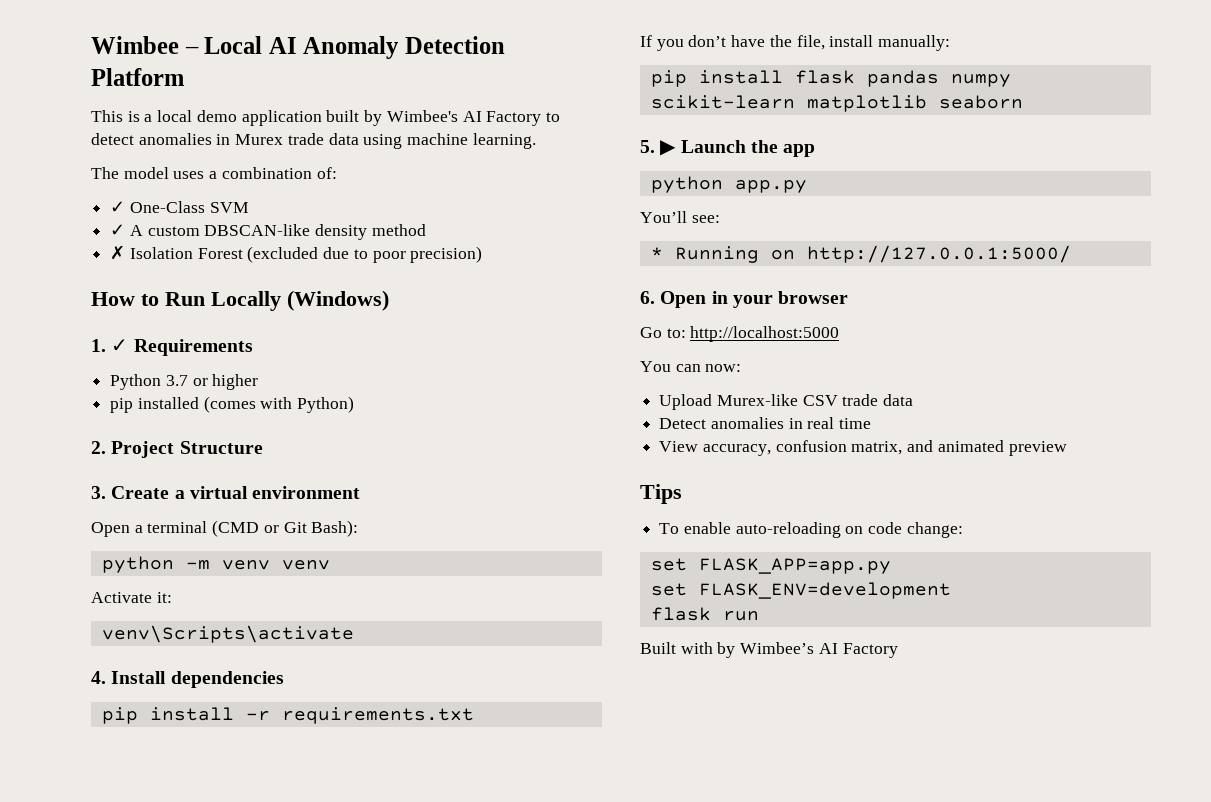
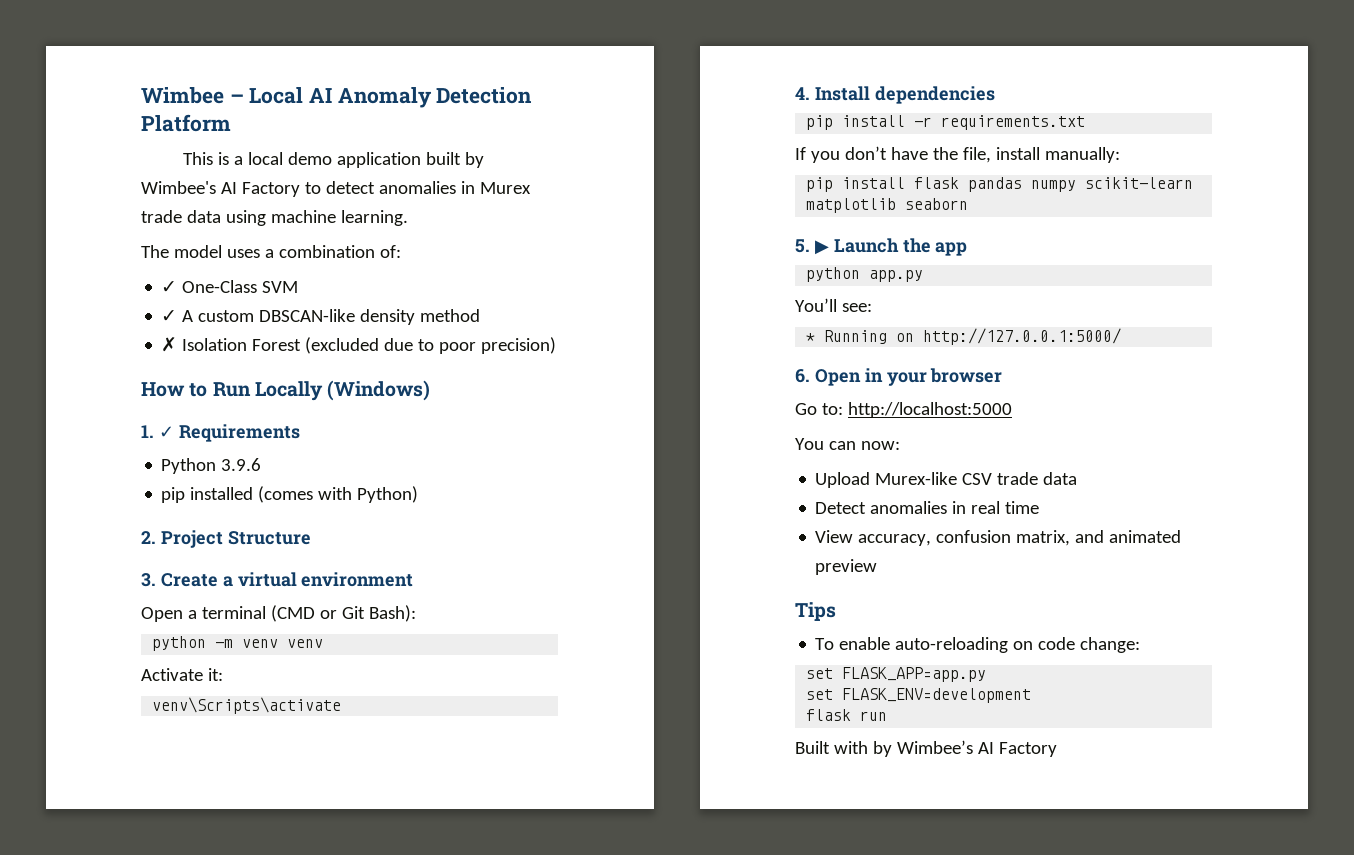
- Python 3.7 or higher
+ Python 3.9.6

